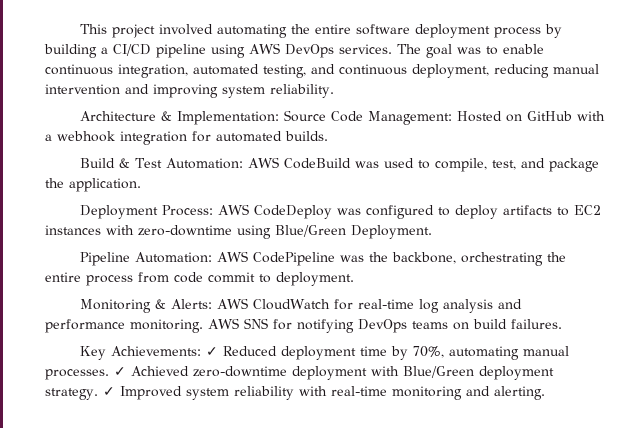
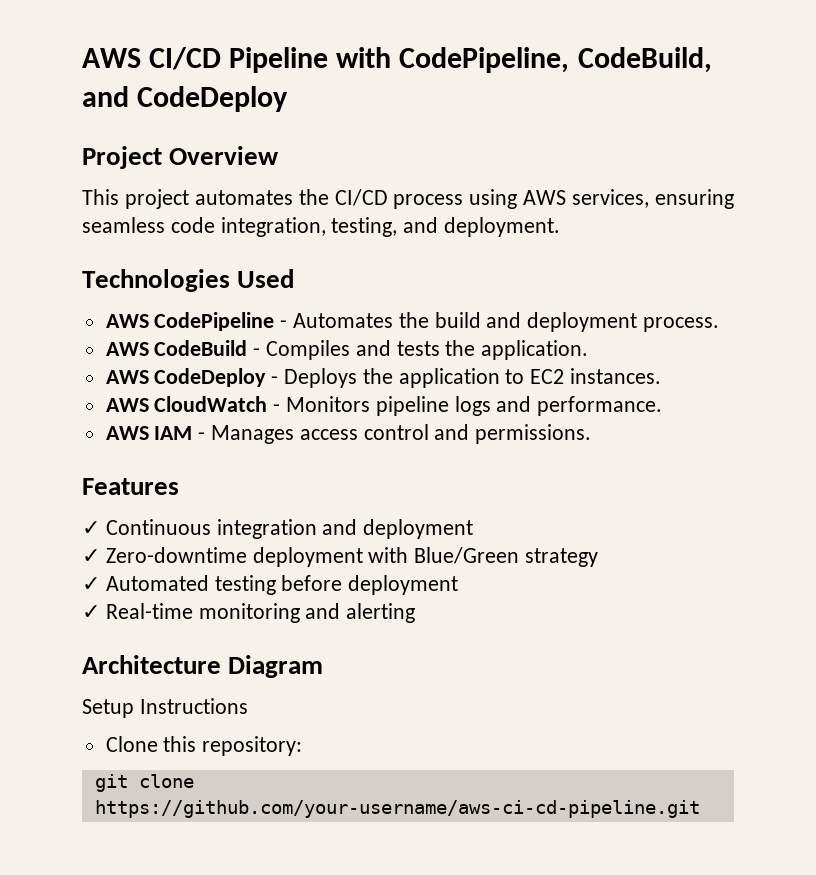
- This project involved automating the entire software deployment process by building a CI/CD pipeline using AWS DevOps services. The goal was to enable continuous integration, automated testing, and continuous deployment, reducing manual intervention and improving system reliability.
- Architecture & Implementation: Source Code Management: Hosted on GitHub with a webhook integration for automated builds.
- Build & Test Automation: AWS CodeBuild was used to compile, test, and package the application.
- Deployment Process: AWS CodeDeploy was configured to deploy artifacts to EC2 instances with zero-downtime using Blue/Green Deployment.
- Pipeline Automation: AWS CodePipeline was the backbone, orchestrating the entire process from code commit to deployment.
- Monitoring & Alerts: AWS CloudWatch for real-time log analysis and performance monitoring. AWS SNS for notifying DevOps teams on build failures.
- Key Achievements: ✓ Reduced deployment time by 70%, automating manual processes. ✓ Achieved zero-downtime deployment with Blue/Green deployment strategy. ✓ Improved system reliability with real-time monitoring and alerting.
+ AWS CI/CD Pipeline with CodePipeline, CodeBuild, and CodeDeploy
+ Project Overview
+ This project automates the CI/CD process using AWS services, ensuring seamless code integration, testing, and deployment.
+ Technologies Used
+ AWS CodePipeline - Automates the build and deployment process.
+ AWS CodeBuild - Compiles and tests the application.
+ AWS CodeDeploy - Deploys the application to EC2 instances.
+ AWS CloudWatch - Monitors pipeline logs and performance.
+ AWS IAM - Manages access control and permissions.
+ Features
+ ✓ Continuous integration and deployment
+ ✓ Zero-downtime deployment with Blue/Green strategy
+ ✓ Automated testing before deployment
+ ✓ Real-time monitoring and alerting
+ Architecture Diagram
+ Setup Instructions
+ Clone this repository:
+ git clone https://github.com/your-username/aws-ci-cd-pipeline.git

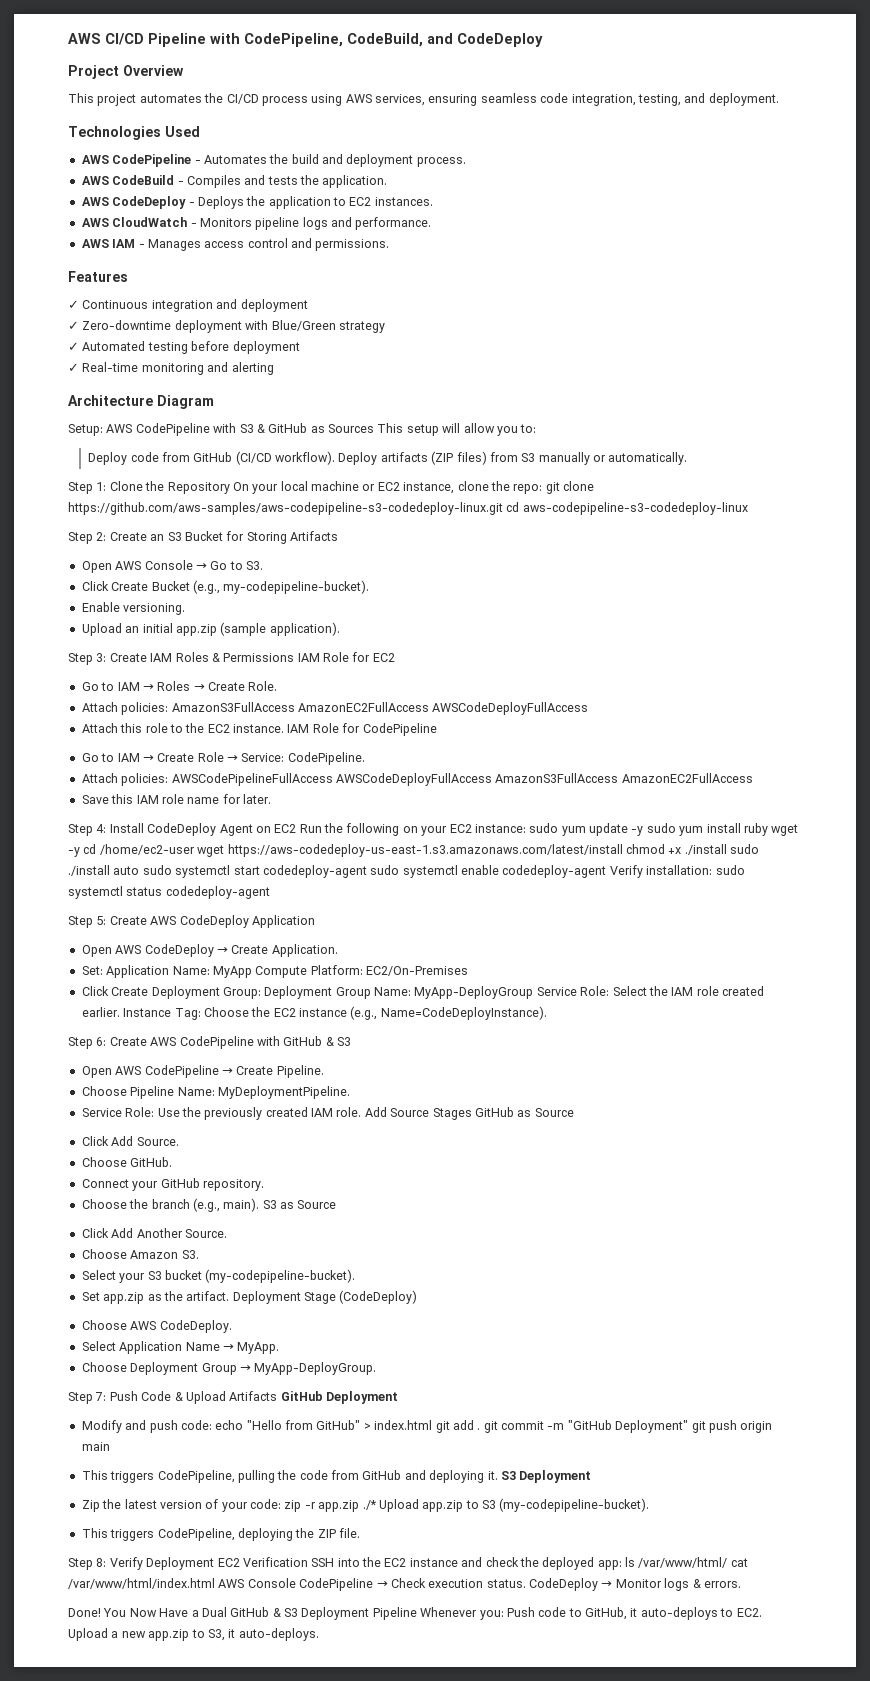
- Setup Instructions
- Clone this repository:
- git clone https://github.com/your-username/aws-ci-cd-pipeline.git
+ Setup: AWS CodePipeline with S3 & GitHub as Sources This setup will allow you to:
+ Deploy code from GitHub (CI/CD workflow). Deploy artifacts (ZIP files) from S3 manually or automatically.
+ Step 1: Clone the Repository On your local machine or EC2 instance, clone the repo: git clone https://github.com/aws-samples/aws-codepipeline-s3-codedeploy-linux.git cd aws-codepipeline-s3-codedeploy-linux
+ Step 2: Create an S3 Bucket for Storing Artifacts
+ Open AWS Console → Go to S3.
+ Click Create Bucket (e.g., my-codepipeline-bucket).
+ Enable versioning.
+ Upload an initial app.zip (sample application).
+ Step 3: Create IAM Roles & Permissions IAM Role for EC2
+ Go to IAM → Roles → Create Role.
+ Attach policies: AmazonS3FullAccess AmazonEC2FullAccess AWSCodeDeployFullAccess
+ Attach this role to the EC2 instance. IAM Role for CodePipeline
+ Go to IAM → Create Role → Service: CodePipeline.
+ Attach policies: AWSCodePipelineFullAccess AWSCodeDeployFullAccess AmazonS3FullAccess AmazonEC2FullAccess
+ Save this IAM role name for later.
+ Step 4: Install CodeDeploy Agent on EC2 Run the following on your EC2 instance: sudo yum update -y sudo yum install ruby wget -y cd /home/ec2-user wget https://aws-codedeploy-us-east-1.s3.amazonaws.com/latest/install chmod +x ./install sudo ./install auto sudo systemctl start codedeploy-agent sudo systemctl enable codedeploy-agent Verify installation: sudo systemctl status codedeploy-agent
+ Step 5: Create AWS CodeDeploy Application
+ Open AWS CodeDeploy → Create Application.
+ Set: Application Name: MyApp Compute Platform: EC2/On-Premises
+ Click Create Deployment Group: Deployment Group Name: MyApp-DeployGroup Service Role: Select the IAM role created earlier. Instance Tag: Choose the EC2 instance (e.g., Name=CodeDeployInstance).
+ Step 6: Create AWS CodePipeline with GitHub & S3
+ Open AWS CodePipeline → Create Pipeline.
+ Choose Pipeline Name: MyDeploymentPipeline.
+ Service Role: Use the previously created IAM role. Add Source Stages GitHub as Source
+ Click Add Source.
+ Choose GitHub.
+ Connect your GitHub repository.
+ Choose the branch (e.g., main). S3 as Source
+ Click Add Another Source.
+ Choose Amazon S3.
+ Select your S3 bucket (my-codepipeline-bucket).
+ Set app.zip as the artifact. Deployment Stage (CodeDeploy)
+ Choose AWS CodeDeploy.
+ Select Application Name → MyApp.
+ Choose Deployment Group → MyApp-DeployGroup.
+ Step 7: Push Code & Upload Artifacts GitHub Deployment
+ Modify and push code: echo "Hello from GitHub" > index.html git add . git commit -m "GitHub Deployment" git push origin main
+ This triggers CodePipeline, pulling the code from GitHub and deploying it. S3 Deployment
+ Zip the latest version of your code: zip -r app.zip ./* Upload app.zip to S3 (my-codepipeline-bucket).
+ This triggers CodePipeline, deploying the ZIP file.
+ Step 8: Verify Deployment EC2 Verification SSH into the EC2 instance and check the deployed app: ls /var/www/html/ cat /var/www/html/index.html AWS Console CodePipeline → Check execution status. CodeDeploy → Monitor logs & errors.
+ Done! You Now Have a Dual GitHub & S3 Deployment Pipeline Whenever you: Push code to GitHub, it auto-deploys to EC2. Upload a new app.zip to S3, it auto-deploys.

